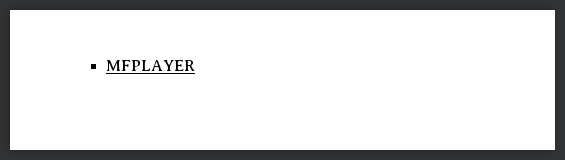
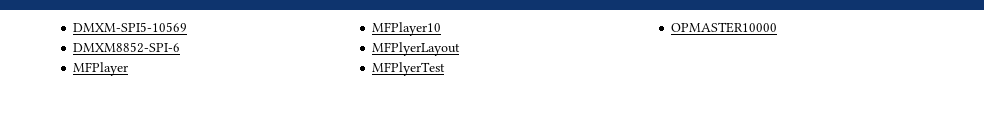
- MFPLAYER
+ DMXM-SPI5-10569
+ DMXM8852-SPI-6
+ MFPlayer
+ MFPlayer10
+ MFPlyerLayout
+ MFPlyerTest
+ OPMASTER10000

